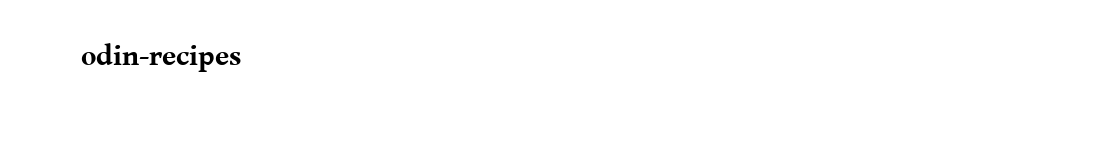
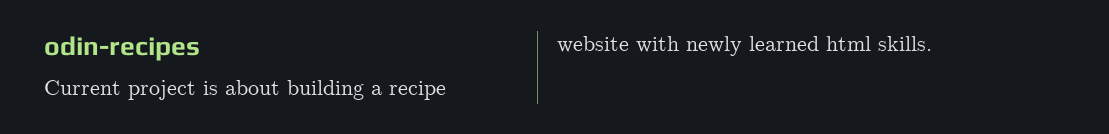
+ Current project is about building a recipe website with newly learned html skills.

